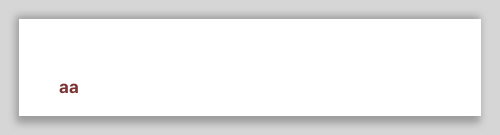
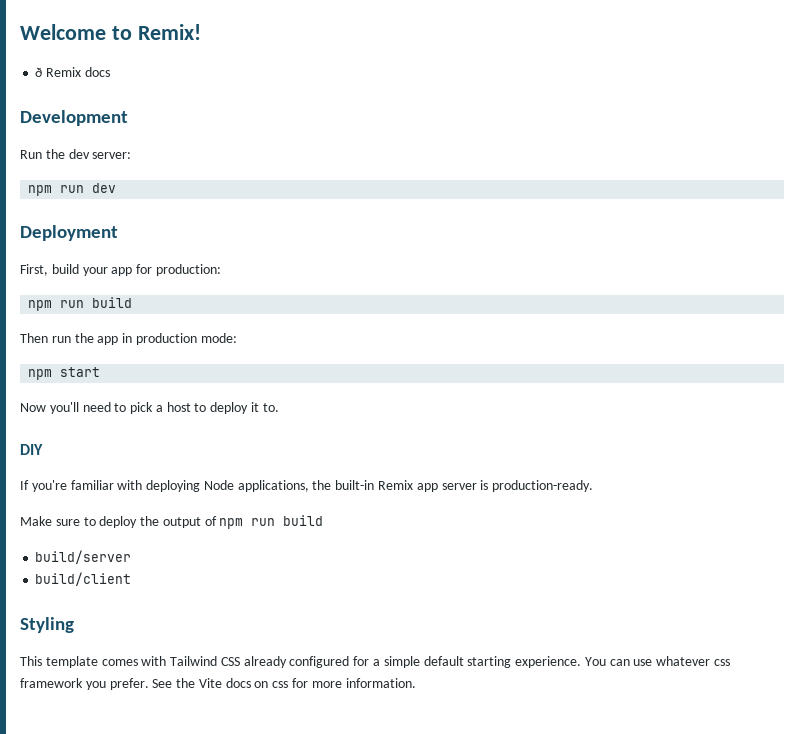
- aa
+ Welcome to Remix!
+ ð Remix docs
+ Development
+ Run the dev server:
+ npm run dev
+ Deployment
+ First, build your app for production:
+ npm run build
+ Then run the app in production mode:
+ npm start
+ Now you'll need to pick a host to deploy it to.
+ DIY
+ If you're familiar with deploying Node applications, the built-in Remix app server is production-ready.
+ Make sure to deploy the output of npm run build
+ build/server
+ build/client
+ Styling
+ This template comes with Tailwind CSS already configured for a simple default starting experience. You can use whatever css framework you prefer. See the Vite docs on css for more information.

